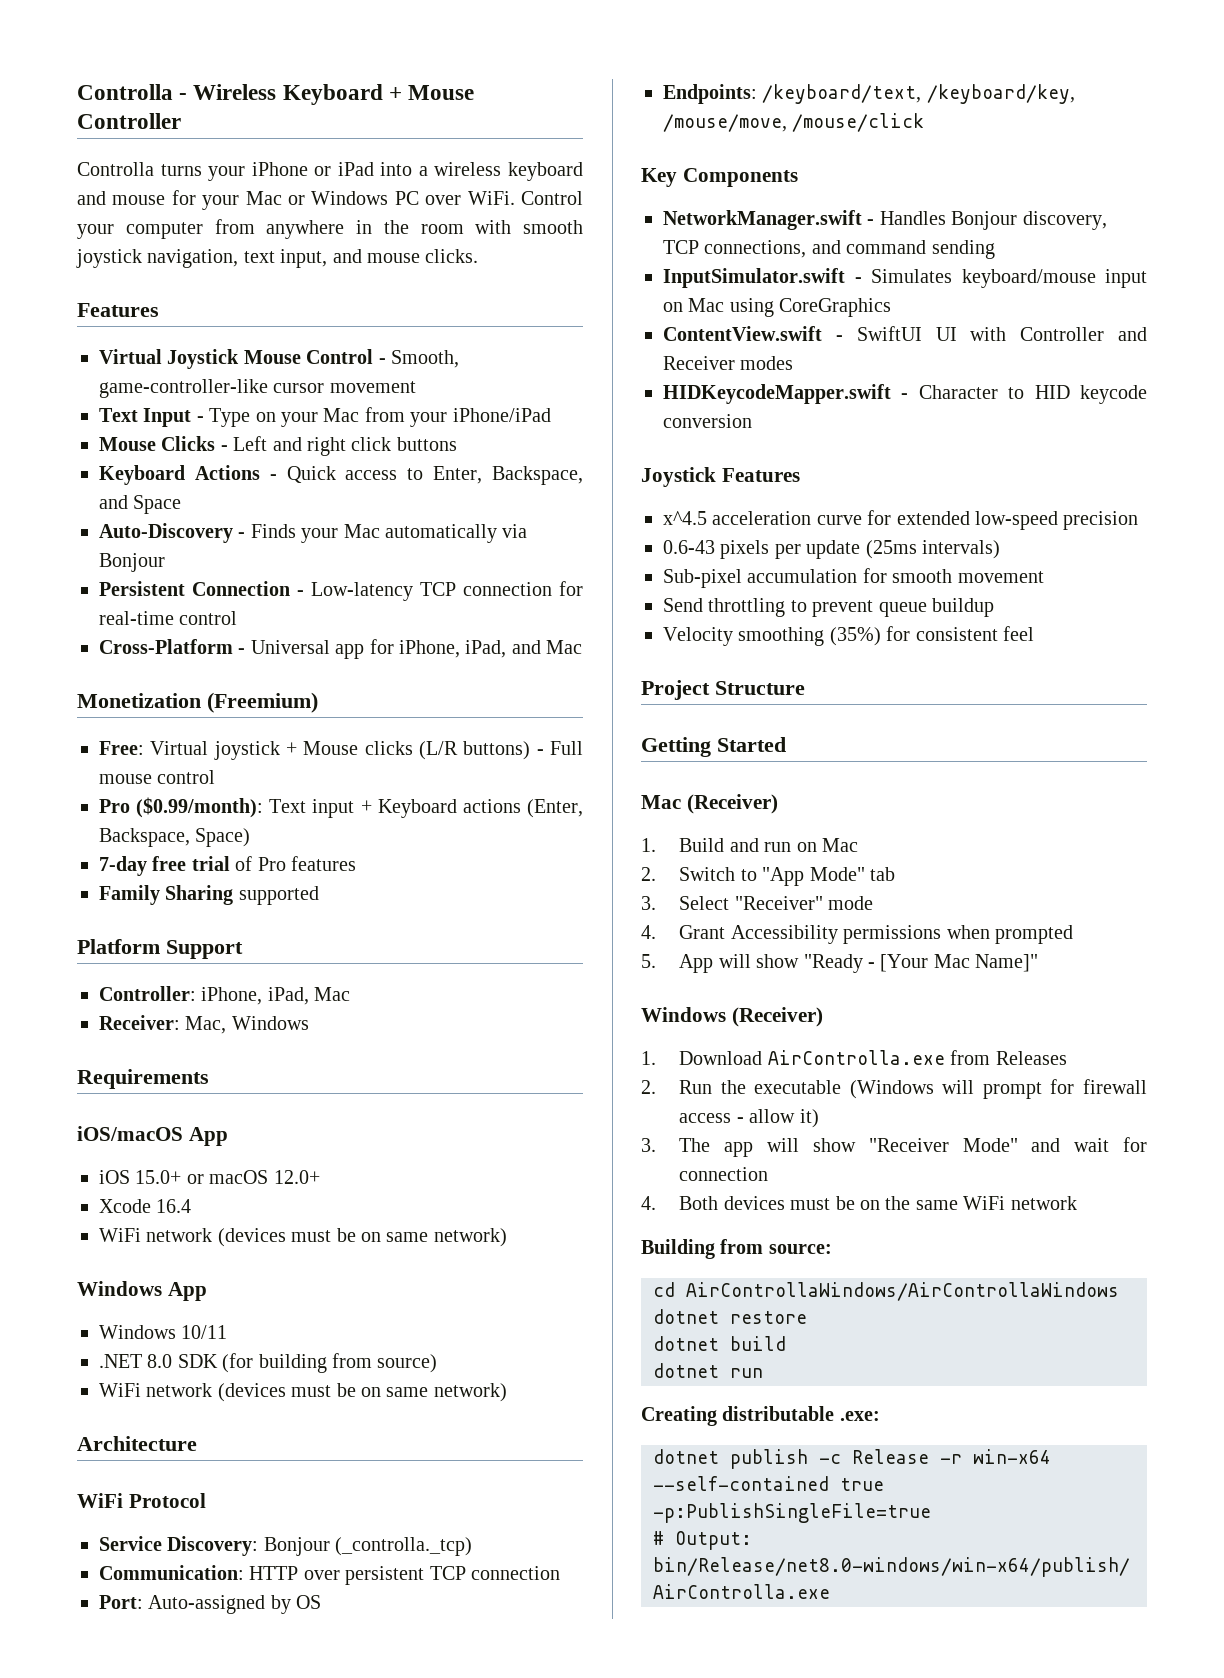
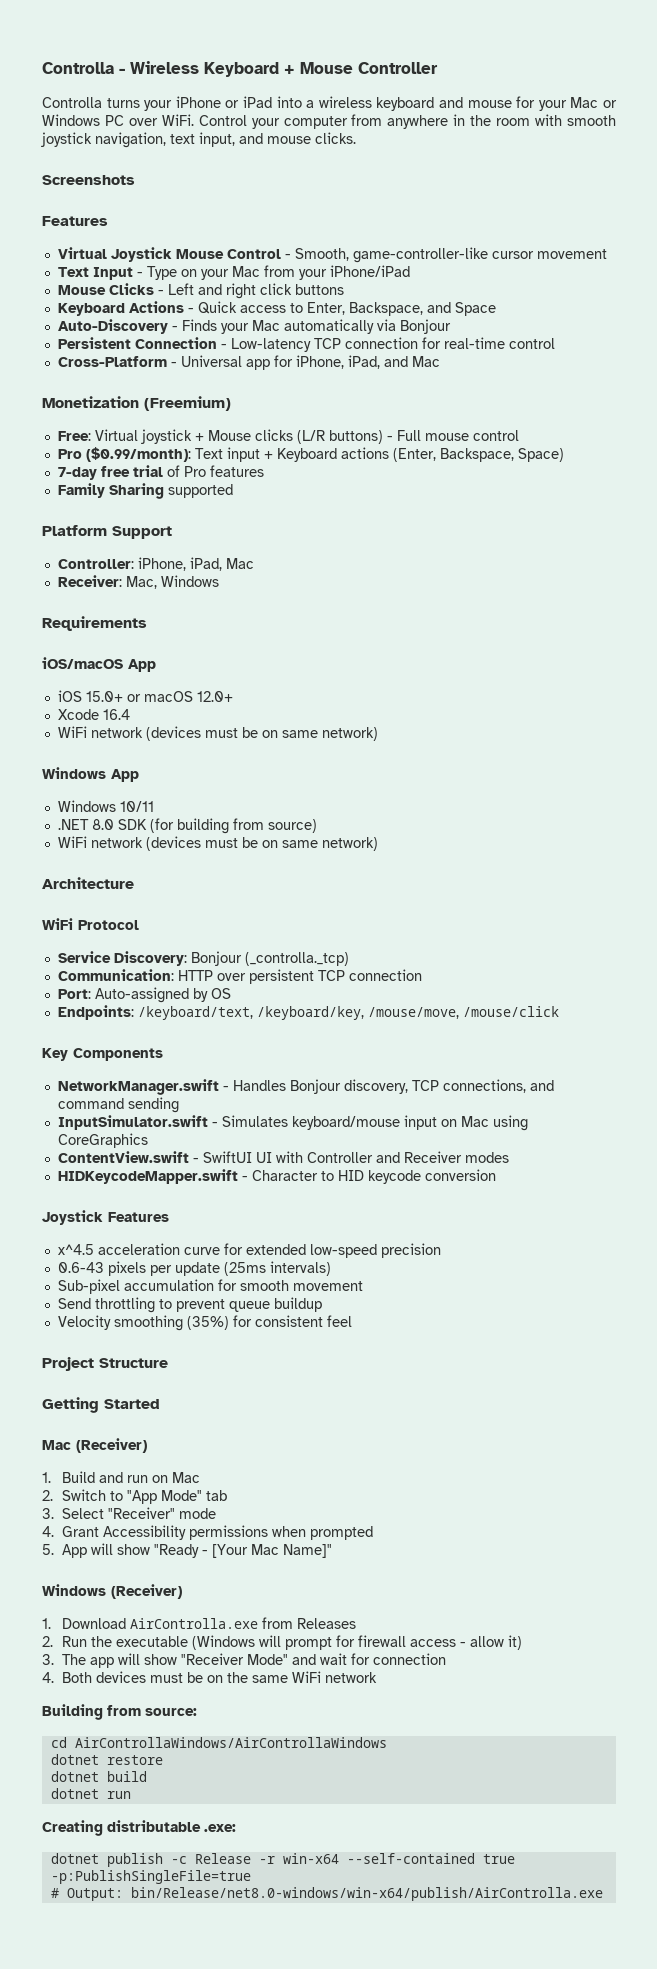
+ Screenshots

